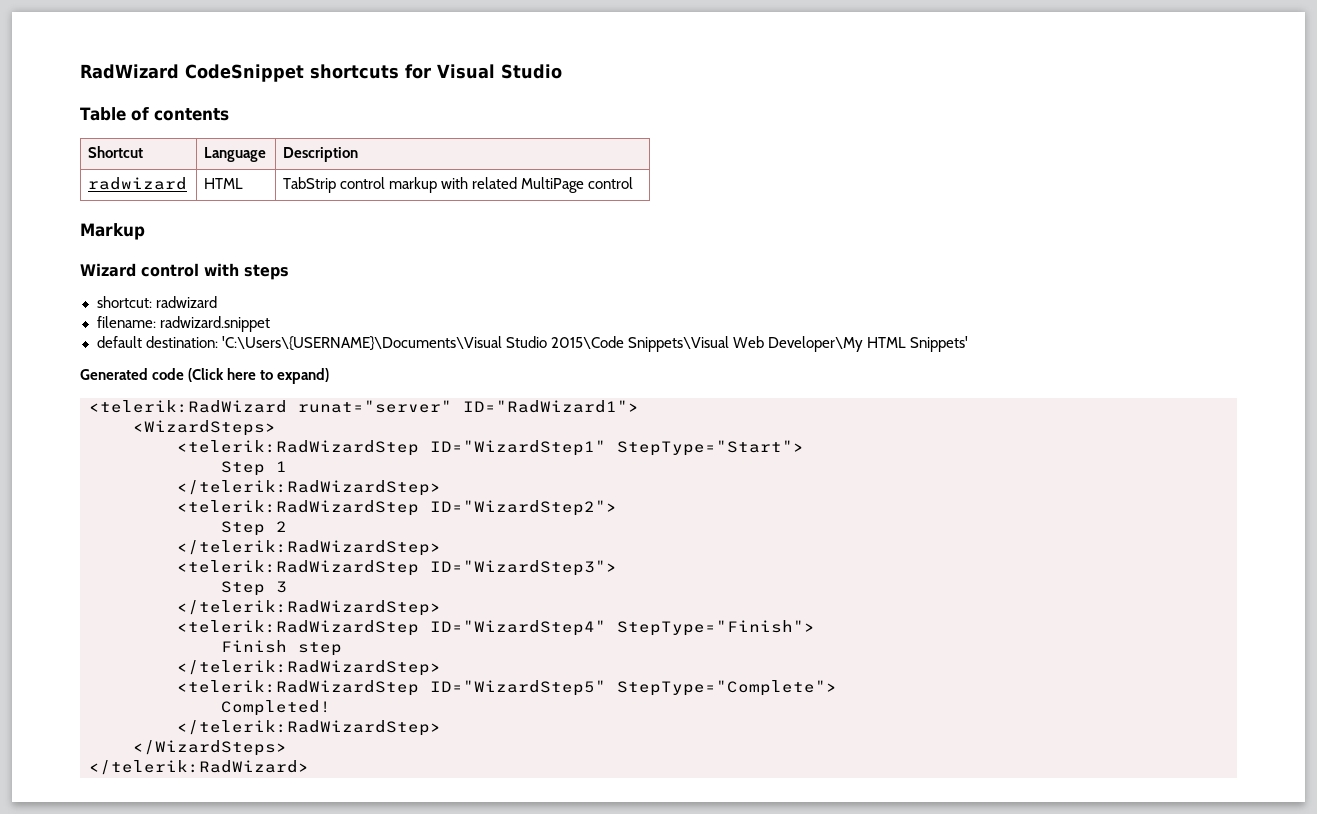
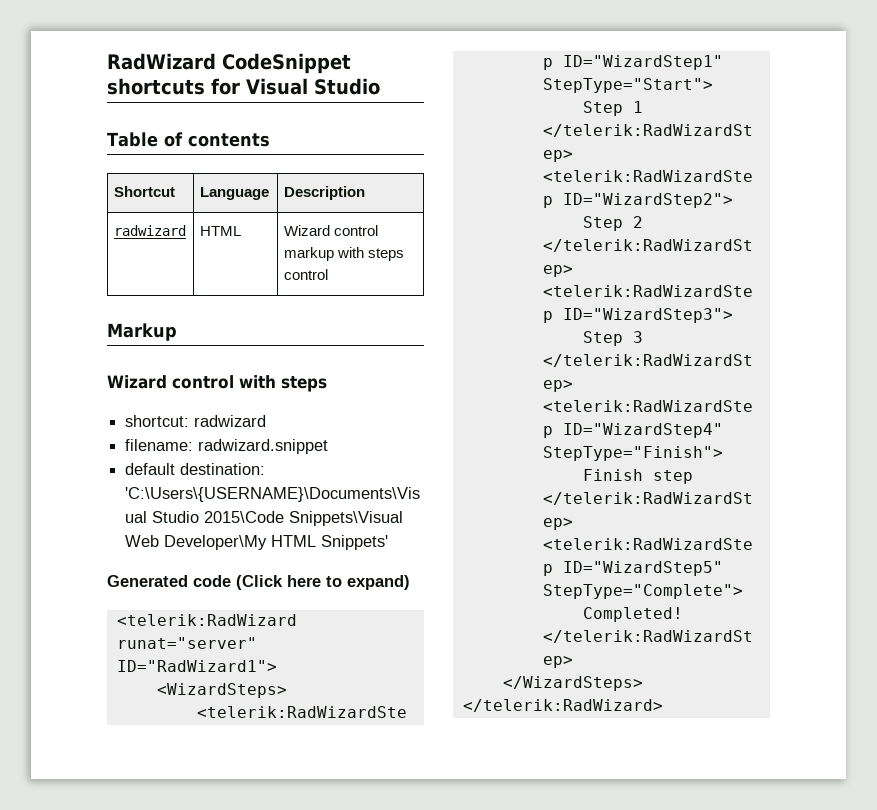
- radwizard | HTML | TabStrip control markup with related MultiPage control
+ radwizard | HTML | Wizard control markup with steps control

